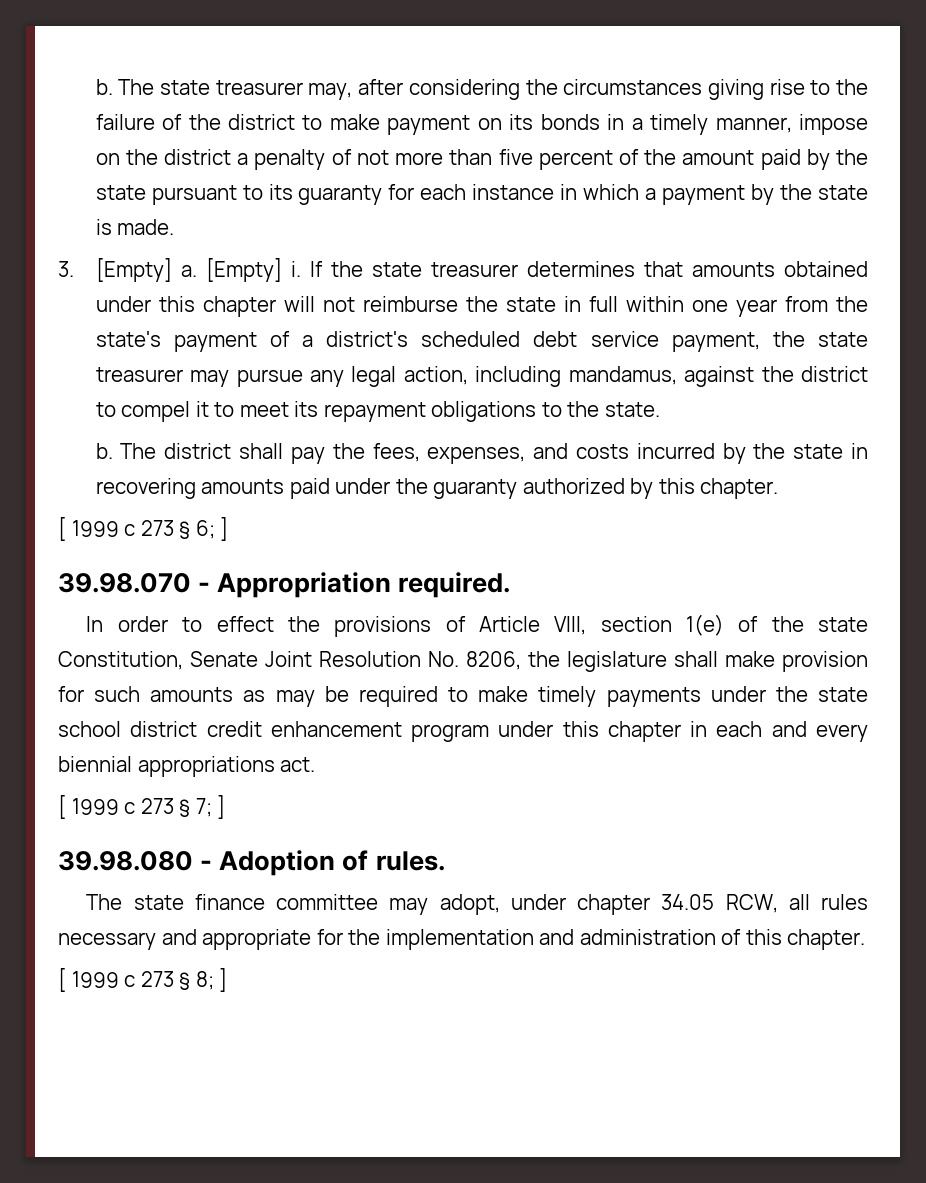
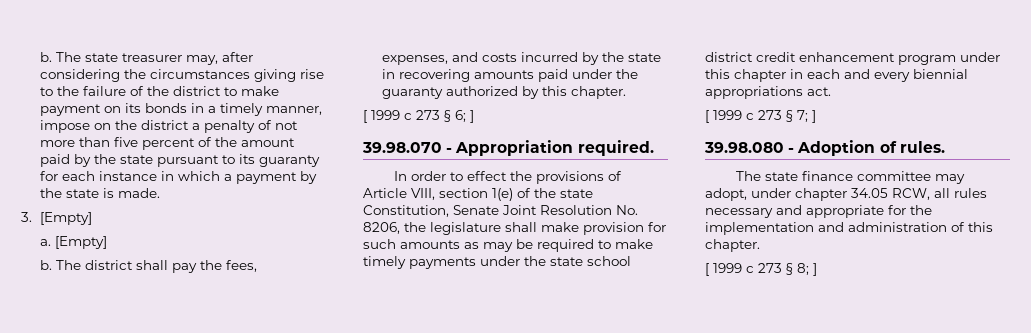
- 3. [Empty] a. [Empty] i. If the state treasurer determines that amounts obtained under this chapter will not reimburse the state in full within one year from the state's payment of a district's scheduled debt service payment, the state treasurer may pursue any legal action, including mandamus, against the district to compel it to meet its repayment obligations to the state.
+ 3. [Empty]
+ a. [Empty]

